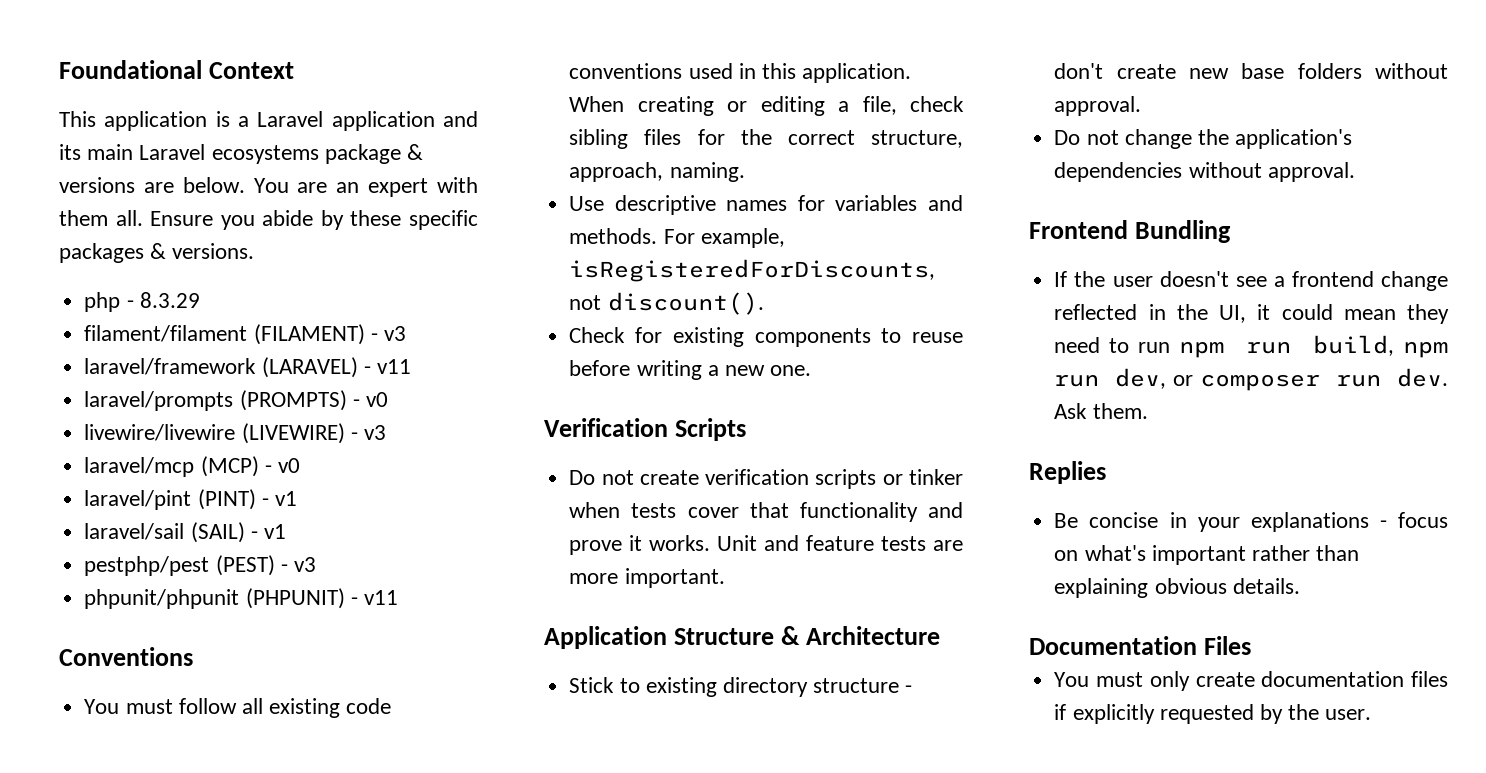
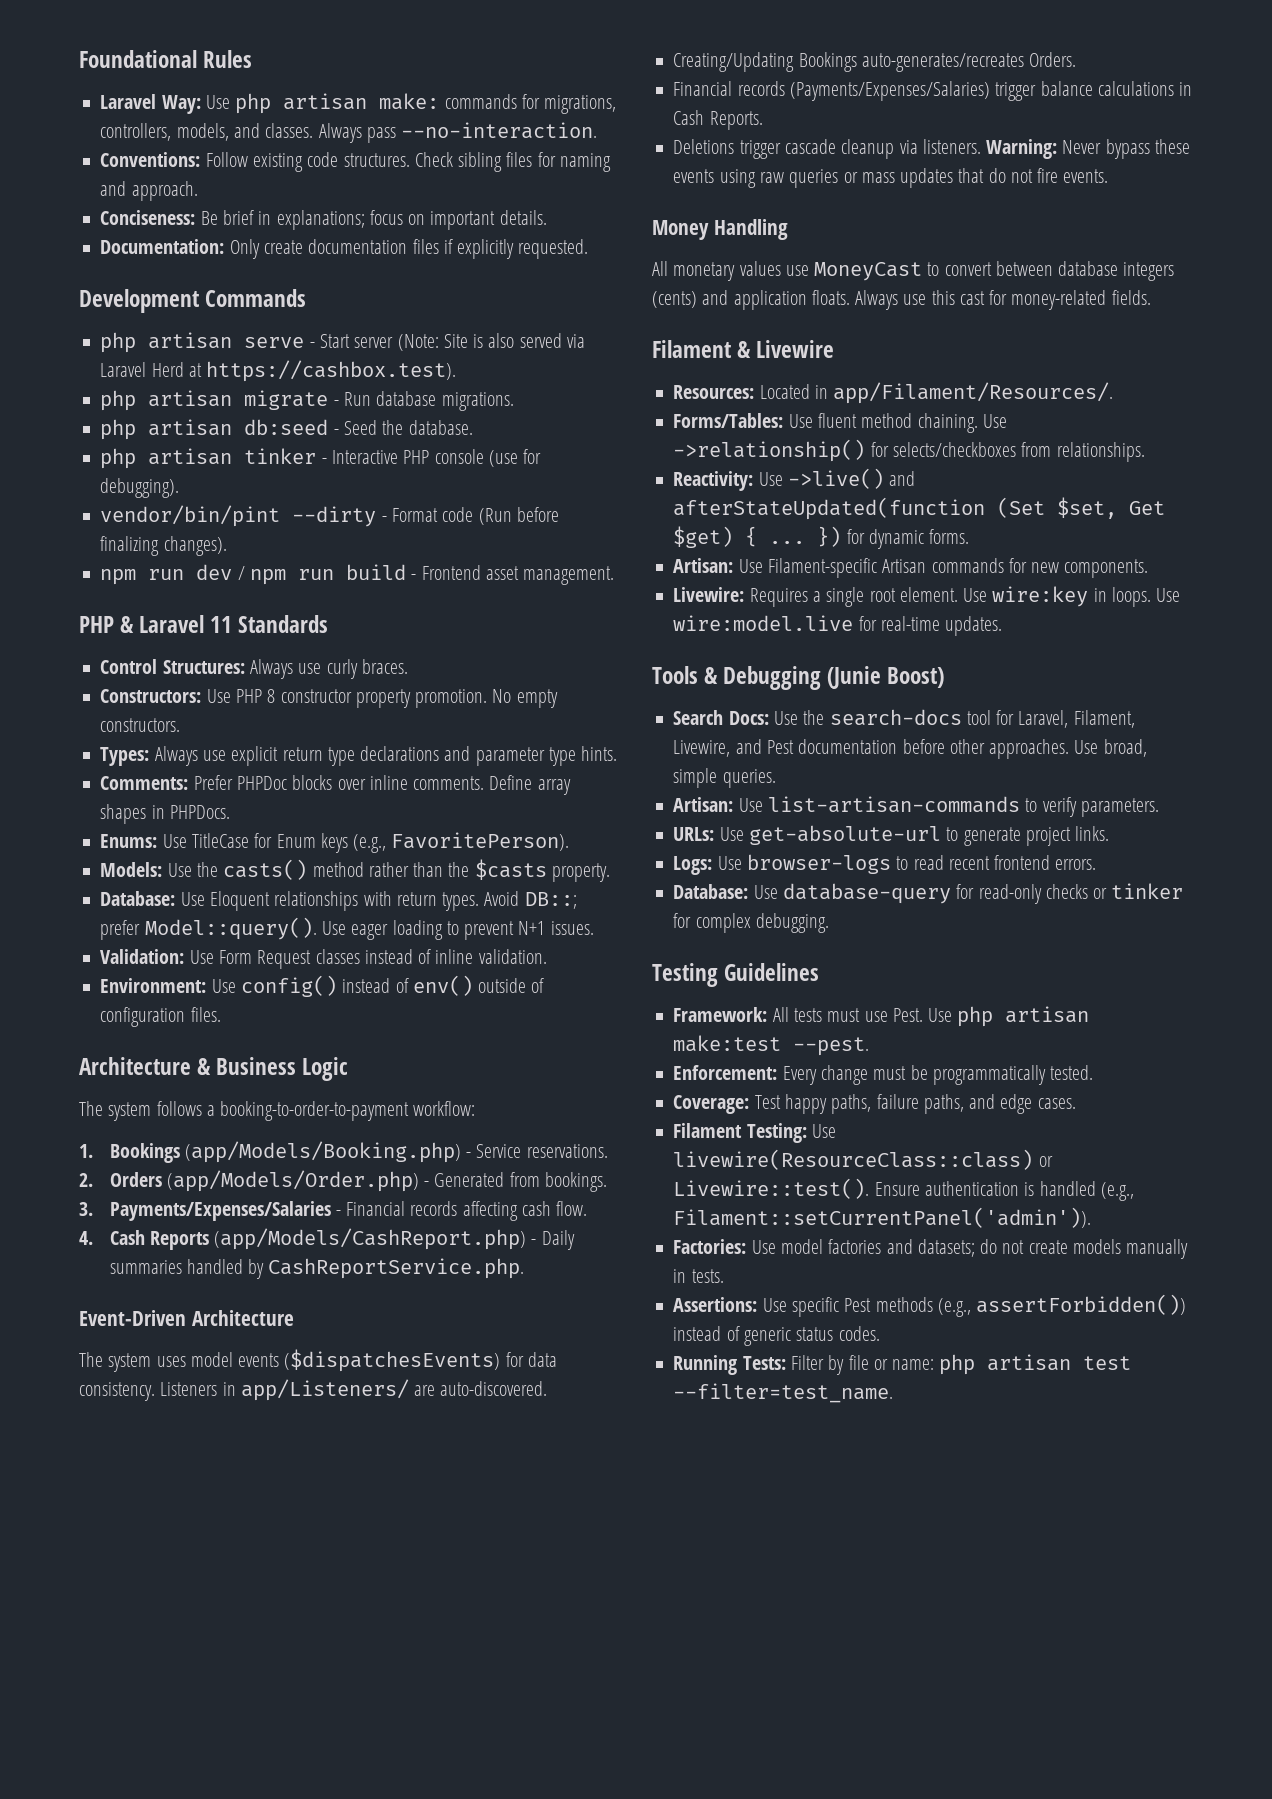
- Foundational Context
- This application is a Laravel application and its main Laravel ecosystems package & versions are below. You are an expert with them all. Ensure you abide by these specific packages & versions.
- php - 8.3.29
- filament/filament (FILAMENT) - v3
- laravel/framework (LARAVEL) - v11
- laravel/prompts (PROMPTS) - v0
- livewire/livewire (LIVEWIRE) - v3
- laravel/mcp (MCP) - v0
- laravel/pint (PINT) - v1
- laravel/sail (SAIL) - v1
- pestphp/pest (PEST) - v3
- phpunit/phpunit (PHPUNIT) - v11
- Conventions
- You must follow all existing code conventions used in this application. When creating or editing a file, check sibling files for the correct structure, approach, naming.
- Use descriptive names for variables and methods. For example, isRegisteredForDiscounts, not discount().
- Check for existing components to reuse before writing a new one.
- Verification Scripts
- Do not create verification scripts or tinker when tests cover that functionality and prove it works. Unit and feature tests are more important.
- Application Structure & Architecture
- Stick to existing directory structure - don't create new base folders without approval.
- Do not change the application's dependencies without approval.
- Frontend Bundling
- If the user doesn't see a frontend change reflected in the UI, it could mean they need to run npm run build, npm run dev, or composer run dev. Ask them.
- Replies
- Be concise in your explanations - focus on what's important rather than explaining obvious details.
- Documentation Files
- You must only create documentation files if explicitly requested by the user.
+ Foundational Rules
+ Laravel Way: Use php artisan make: commands for migrations, controllers, models, and classes. Always pass --no-interaction.
+ Conventions: Follow existing code structures. Check sibling files for naming and approach.
+ Conciseness: Be brief in explanations; focus on important details.
+ Documentation: Only create documentation files if explicitly requested.
+ Development Commands
+ php artisan serve - Start server (Note: Site is also served via Laravel Herd at https://cashbox.test).
+ php artisan migrate - Run database migrations.
+ php artisan db:seed - Seed the database.
+ php artisan tinker - Interactive PHP console (use for debugging).
+ vendor/bin/pint --dirty - Format code (Run before finalizing changes).
+ npm run dev / npm run build - Frontend asset management.
+ PHP & Laravel 11 Standards
+ Control Structures: Always use curly braces.
+ Constructors: Use PHP 8 constructor property promotion. No empty constructors.
+ Types: Always use explicit return type declarations and parameter type hints.
+ Comments: Prefer PHPDoc blocks over inline comments. Define array shapes in PHPDocs.
+ Enums: Use TitleCase for Enum keys (e.g., FavoritePerson).
+ Models: Use the casts() method rather than the $casts property.
+ Database: Use Eloquent relationships with return types. Avoid DB::; prefer Model::query(). Use eager loading to prevent N+1 issues.
+ Validation: Use Form Request classes instead of inline validation.
+ Environment: Use config() instead of env() outside of configuration files.
+ Architecture & Business Logic
+ The system follows a booking-to-order-to-payment workflow:
+ 1. Bookings (app/Models/Booking.php) - Service reservations.
+ 2. Orders (app/Models/Order.php) - Generated from bookings.
+ 3. Payments/Expenses/Salaries - Financial records affecting cash flow.
+ 4. Cash Reports (app/Models/CashReport.php) - Daily summaries handled by CashReportService.php.
+ Event-Driven Architecture
+ The system uses model events ($dispatchesEvents) for data consistency. Listeners in app/Listeners/ are auto-discovered.
+ Creating/Updating Bookings auto-generates/recreates Orders.
+ Financial records (Payments/Expenses/Salaries) trigger balance calculations in Cash Reports.
+ Deletions trigger cascade cleanup via listeners. Warning: Never bypass these events using raw queries or mass updates that do not fire events.
+ Money Handling
+ All monetary values use MoneyCast to convert between database integers (cents) and application floats. Always use this cast for money-related fields.
+ Filament & Livewire
+ Resources: Located in app/Filament/Resources/.
+ Forms/Tables: Use fluent method chaining. Use ->relationship() for selects/checkboxes from relationships.
+ Reactivity: Use ->live() and afterStateUpdated(function (Set $set, Get $get) { ... }) for dynamic forms.
+ Artisan: Use Filament-specific Artisan commands for new components.
+ Livewire: Requires a single root element. Use wire:key in loops. Use wire:model.live for real-time updates.
+ Tools & Debugging (Junie Boost)
+ Search Docs: Use the search-docs tool for Laravel, Filament, Livewire, and Pest documentation before other approaches. Use broad, simple queries.
+ Artisan: Use list-artisan-commands to verify parameters.
+ URLs: Use get-absolute-url to generate project links.
+ Logs: Use browser-logs to read recent frontend errors.
+ Database: Use database-query for read-only checks or tinker for complex debugging.
+ Testing Guidelines
+ Framework: All tests must use Pest. Use php artisan make:test --pest.
+ Enforcement: Every change must be programmatically tested.
+ Coverage: Test happy paths, failure paths, and edge cases.
+ Filament Testing: Use livewire(ResourceClass::class) or Livewire::test(). Ensure authentication is handled (e.g., Filament::setCurrentPanel('admin')).
+ Factories: Use model factories and datasets; do not create models manually in tests.
+ Assertions: Use specific Pest methods (e.g., assertForbidden()) instead of generic status codes.
+ Running Tests: Filter by file or name: php artisan test --filter=test_name.

